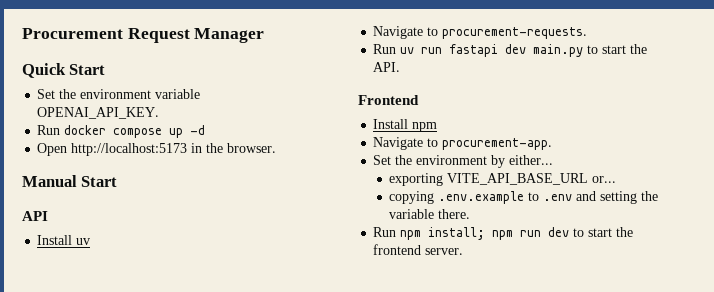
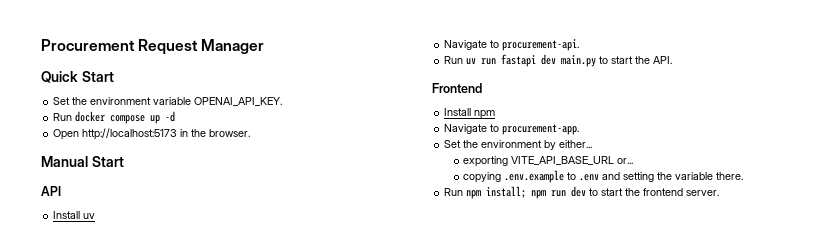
- Navigate to procurement-requests.
+ Navigate to procurement-api.

